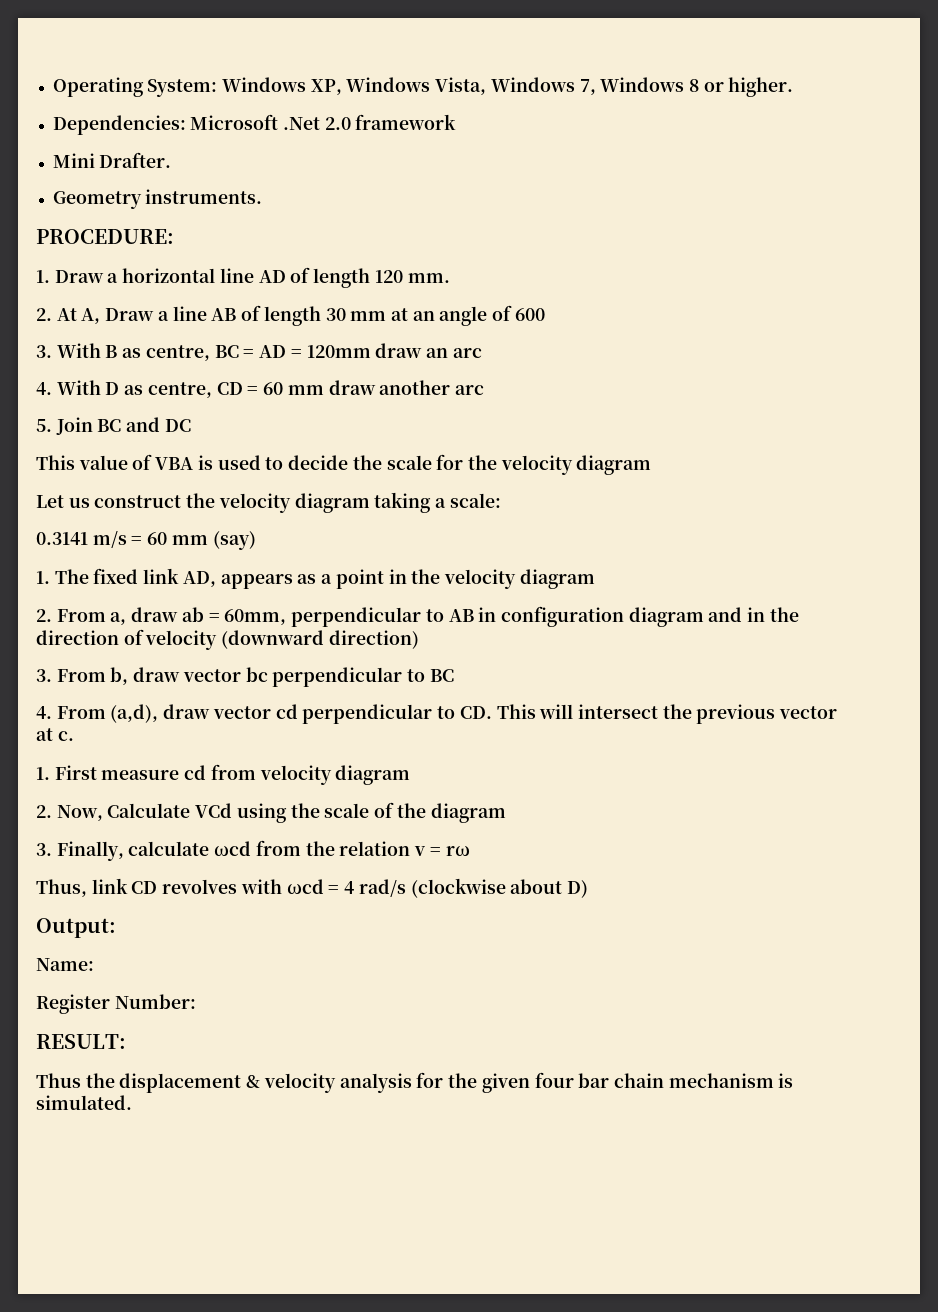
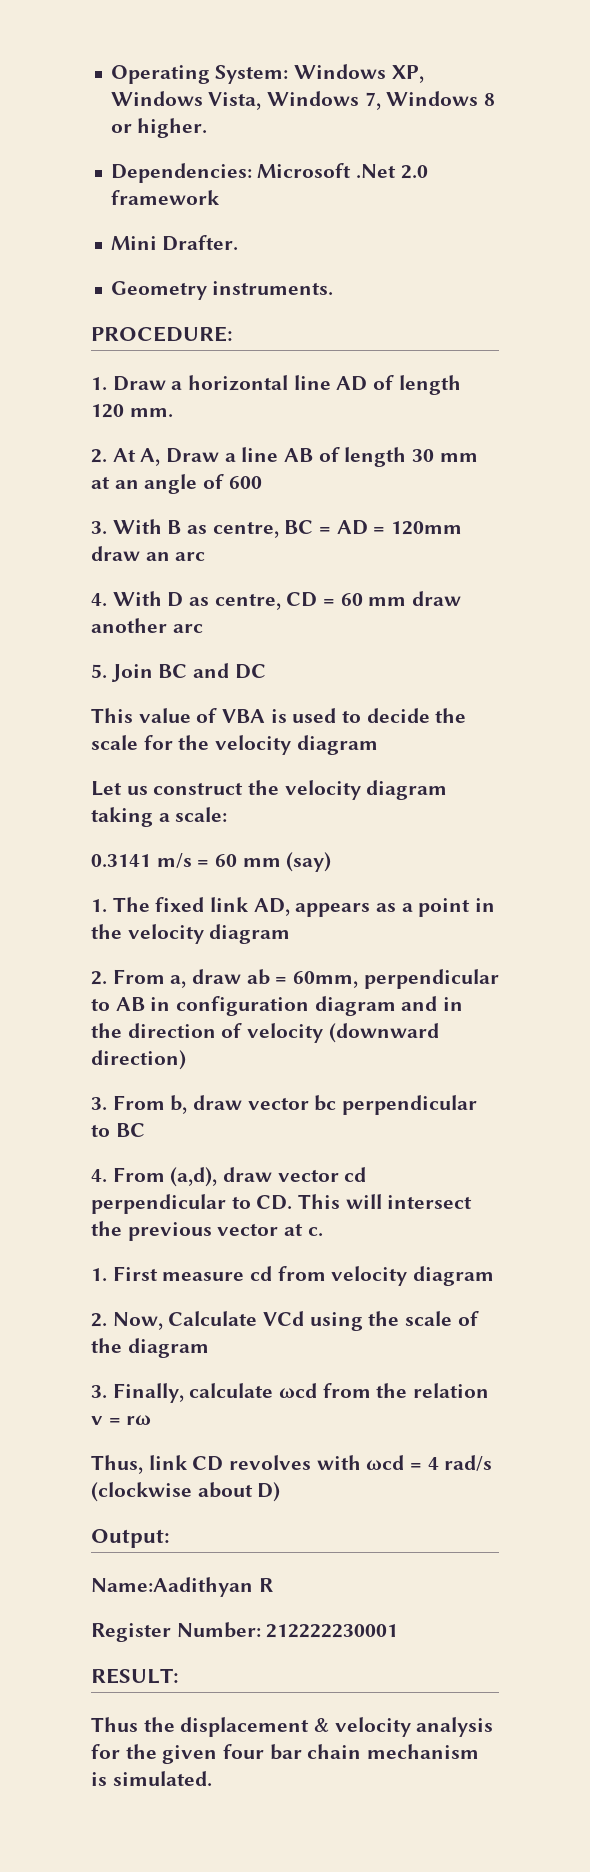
- Name:
+ Name:Aadithyan R
- Register Number:
+ Register Number: 212222230001

